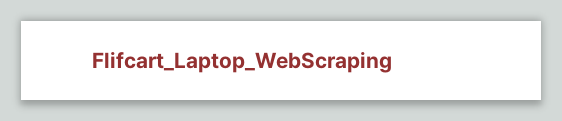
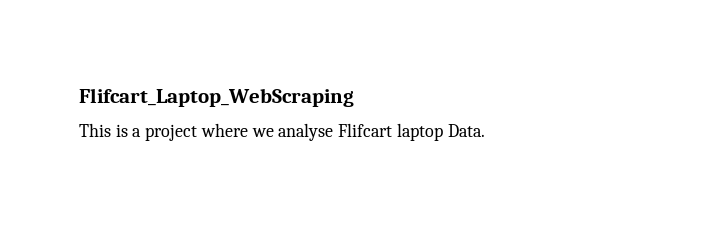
+ This is a project where we analyse Flifcart laptop Data.

